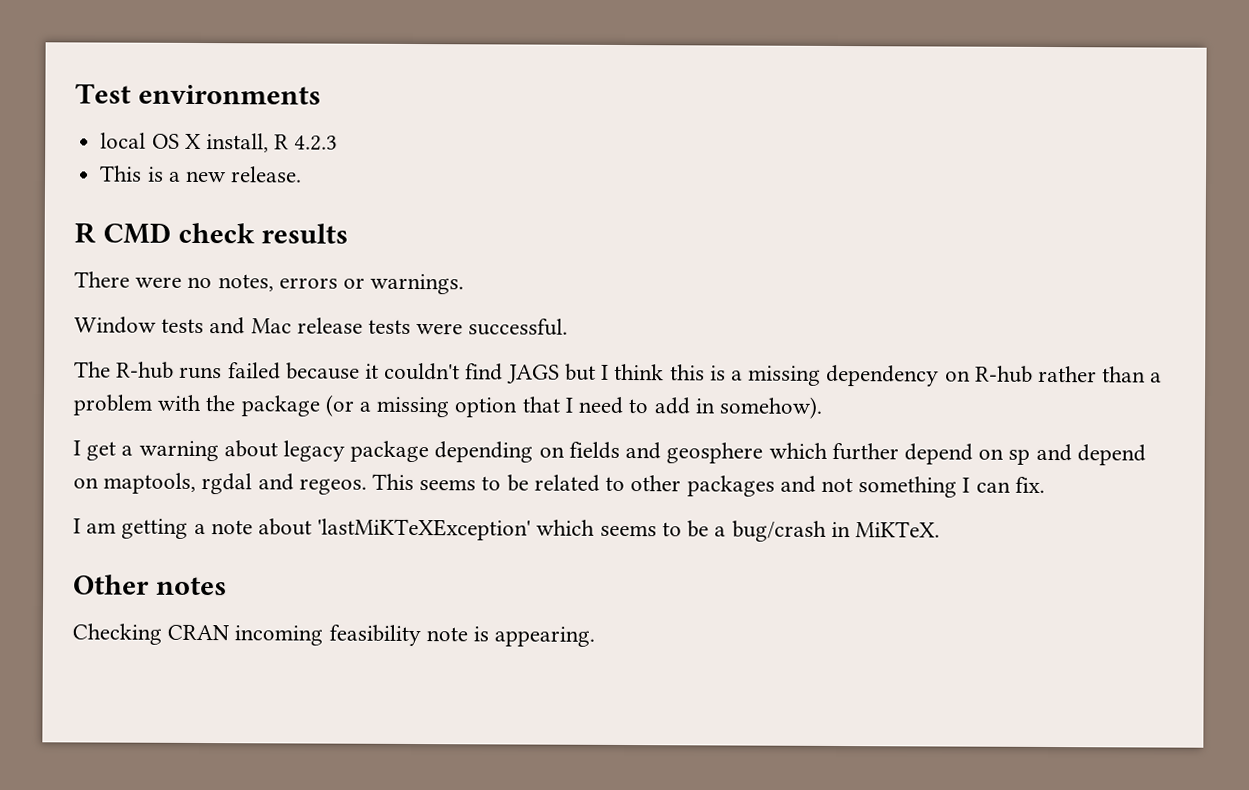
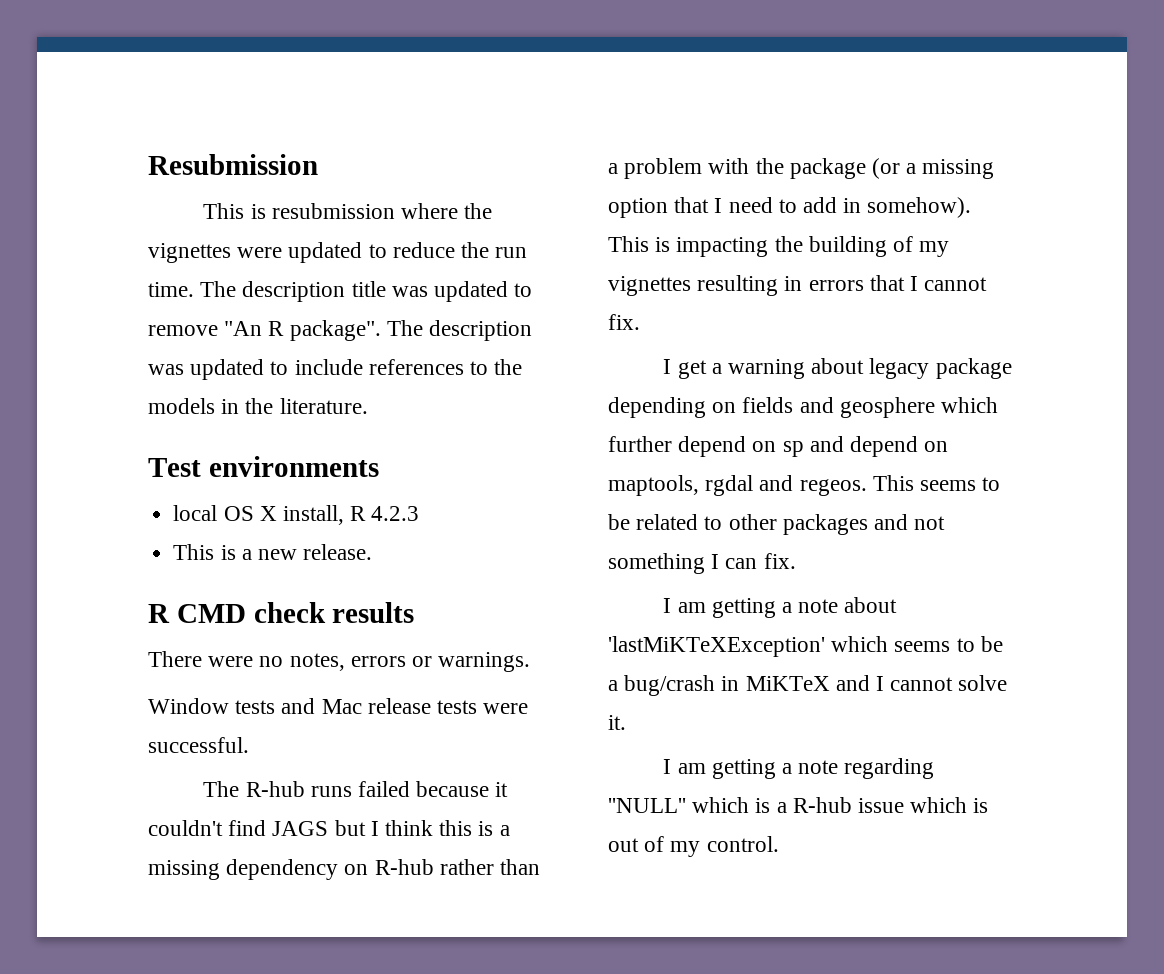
+ Resubmission
+ This is resubmission where the vignettes were updated to reduce the run time. The description title was updated to remove "An R package". The description was updated to include references to the models in the literature.
+ This is impacting the building of my vignettes resulting in errors that I cannot fix.
- I am getting a note about 'lastMiKTeXException' which seems to be a bug/crash in MiKTeX.
- Other notes
- Checking CRAN incoming feasibility note is appearing.
+ I am getting a note about 'lastMiKTeXException' which seems to be a bug/crash in MiKTeX and I cannot solve it.
+ I am getting a note regarding ''NULL'' which is a R-hub issue which is out of my control.

